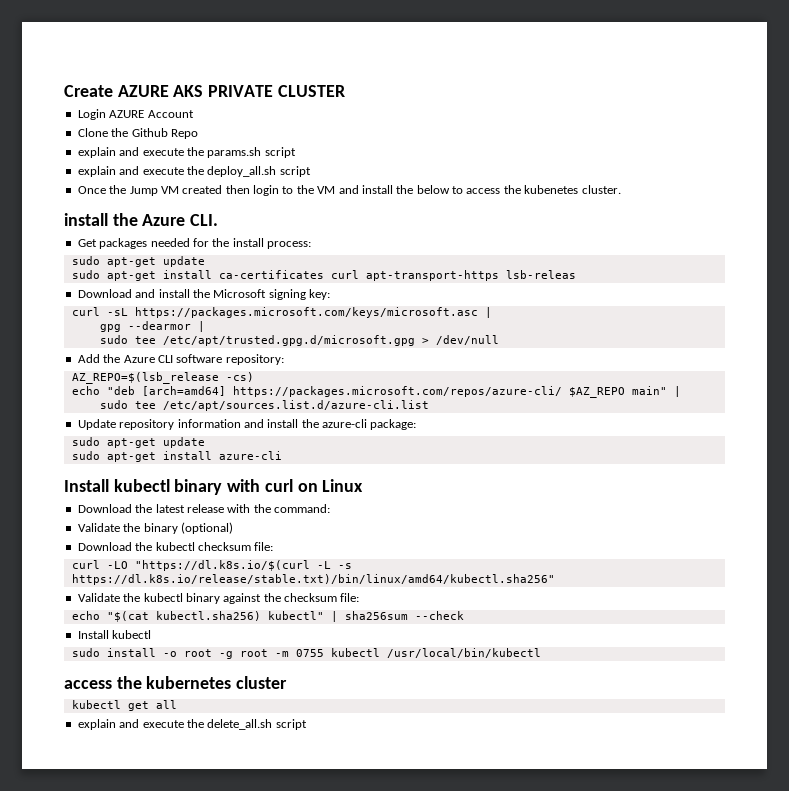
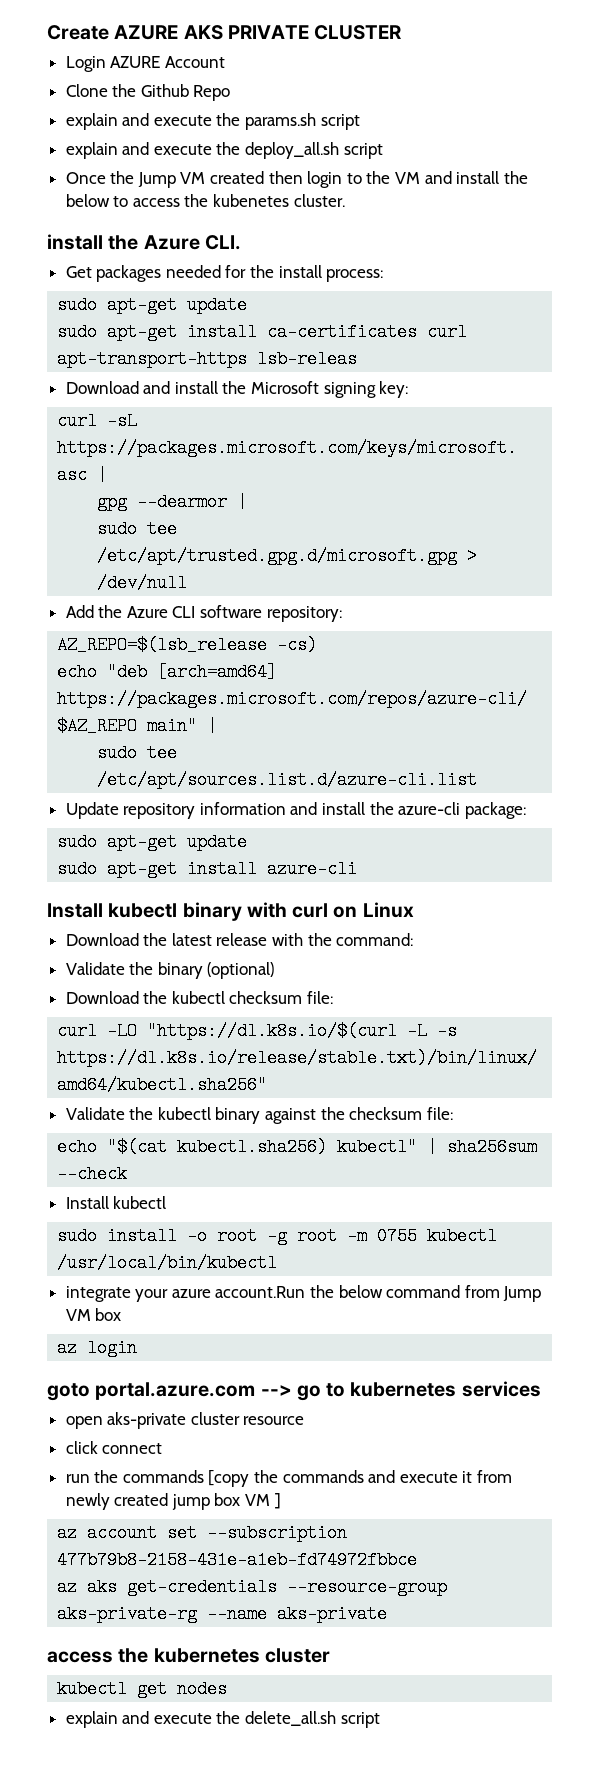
+ integrate your azure account.Run the below command from Jump VM box
+ az login
+ goto portal.azure.com --> go to kubernetes services
+ open aks-private cluster resource
+ click connect
+ run the commands [copy the commands and execute it from newly created jump box VM ]
+ az account set --subscription 477b79b8-2158-431e-a1eb-fd74972fbbce
+ az aks get-credentials --resource-group aks-private-rg --name aks-private
- kubectl get all
+ kubectl get nodes

